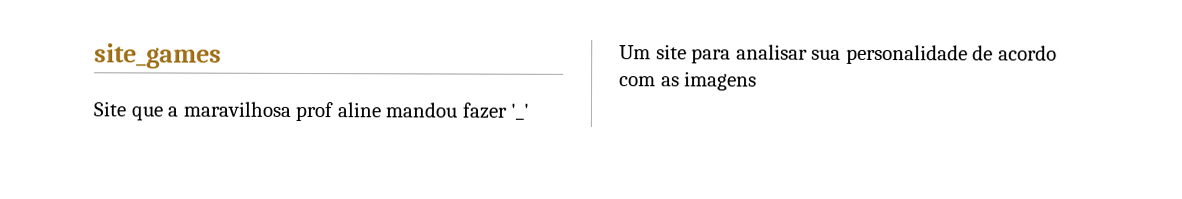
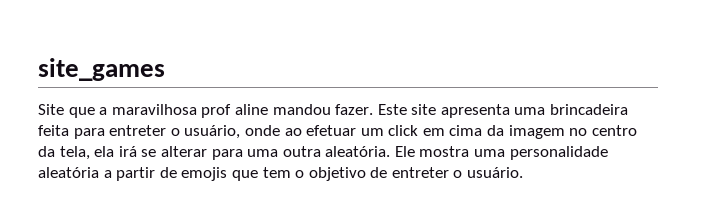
- Site que a maravilhosa prof aline mandou fazer '_' Um site para analisar sua personalidade de acordo com as imagens
+ Site que a maravilhosa prof aline mandou fazer. Este site apresenta uma brincadeira feita para entreter o usuário, onde ao efetuar um click em cima da imagem no centro da tela, ela irá se alterar para uma outra aleatória. Ele mostra uma personalidade aleatória a partir de emojis que tem o objetivo de entreter o usuário.

